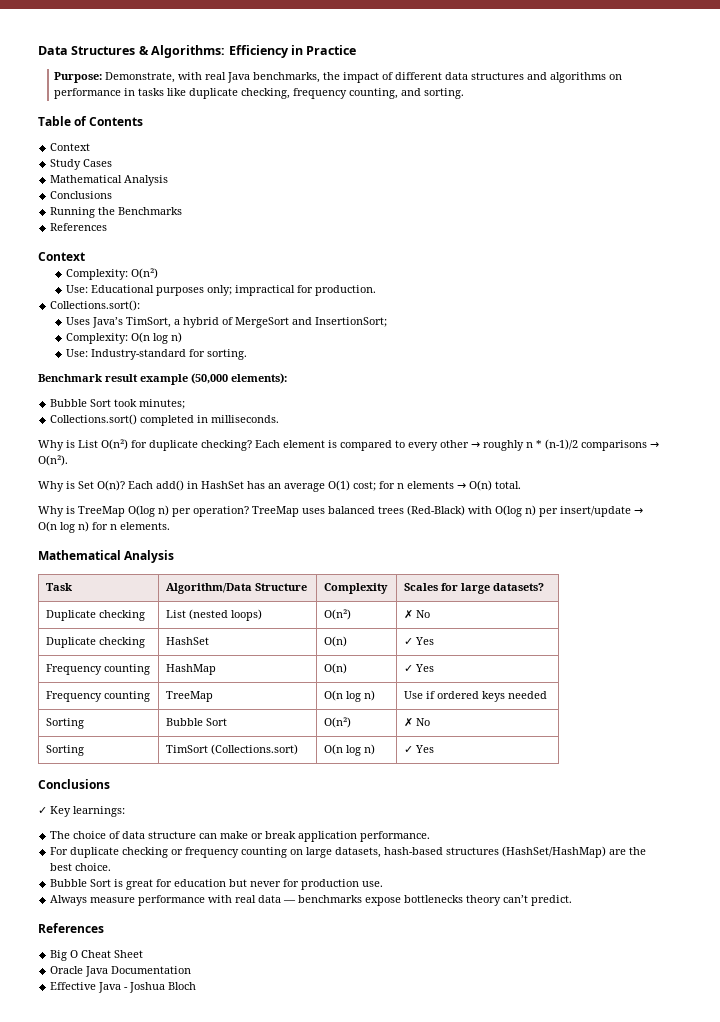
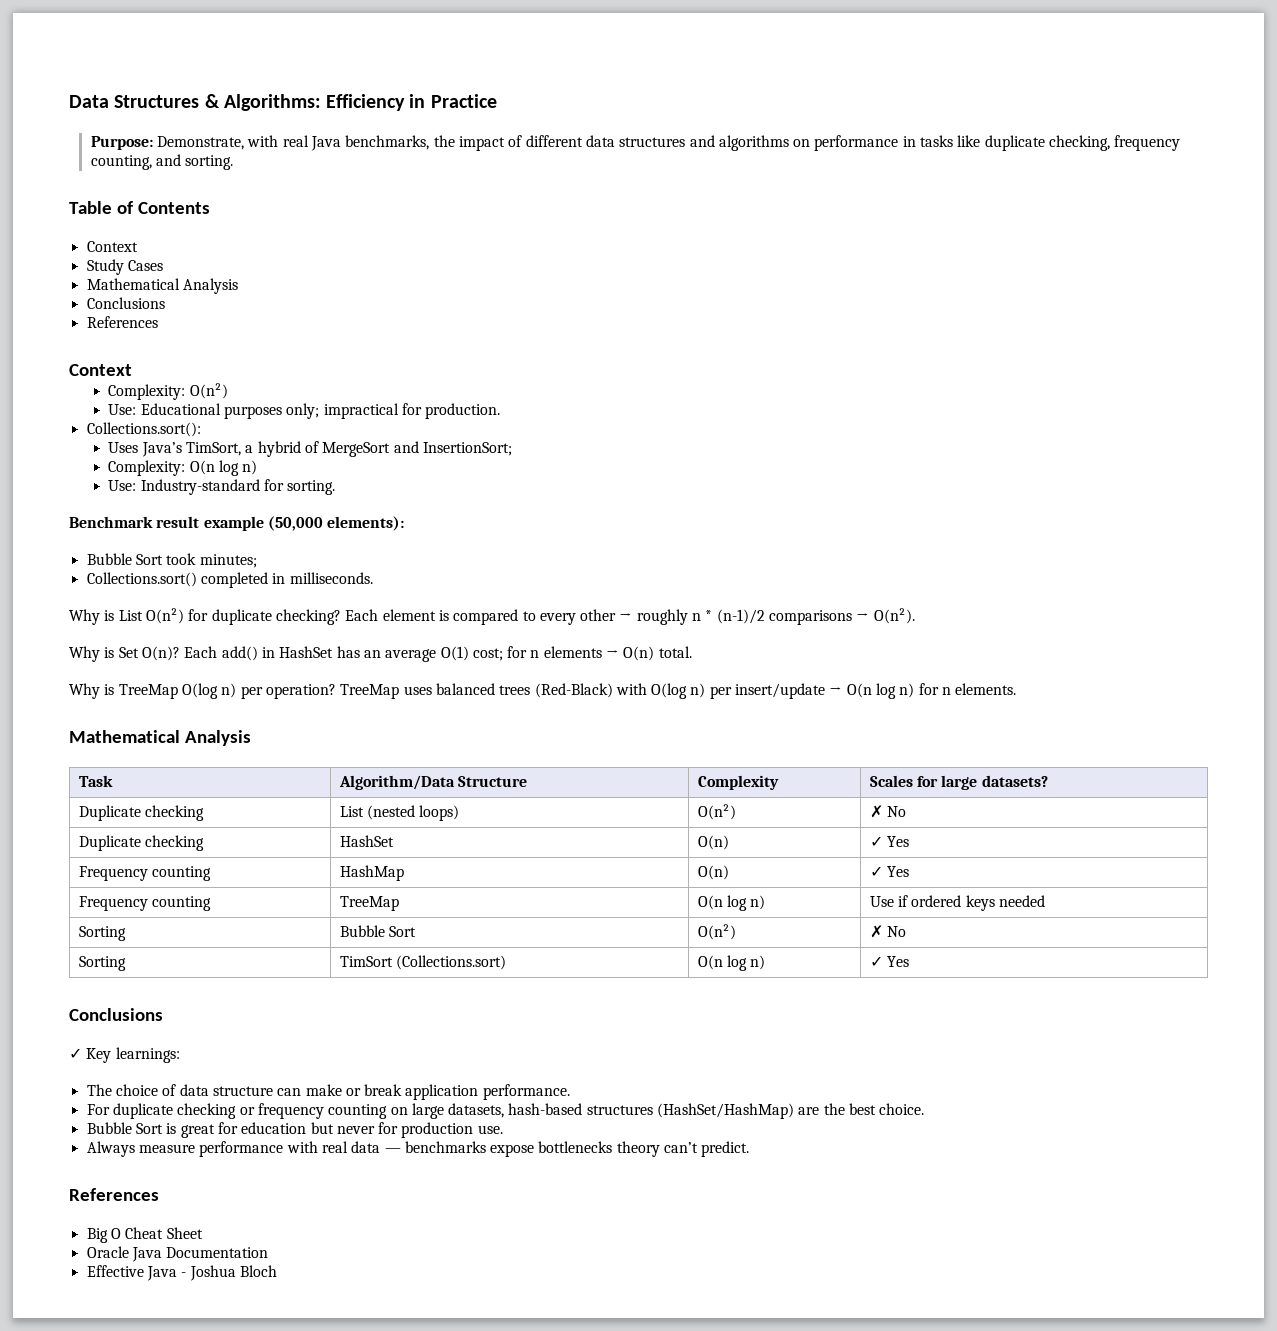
- Running the Benchmarks

